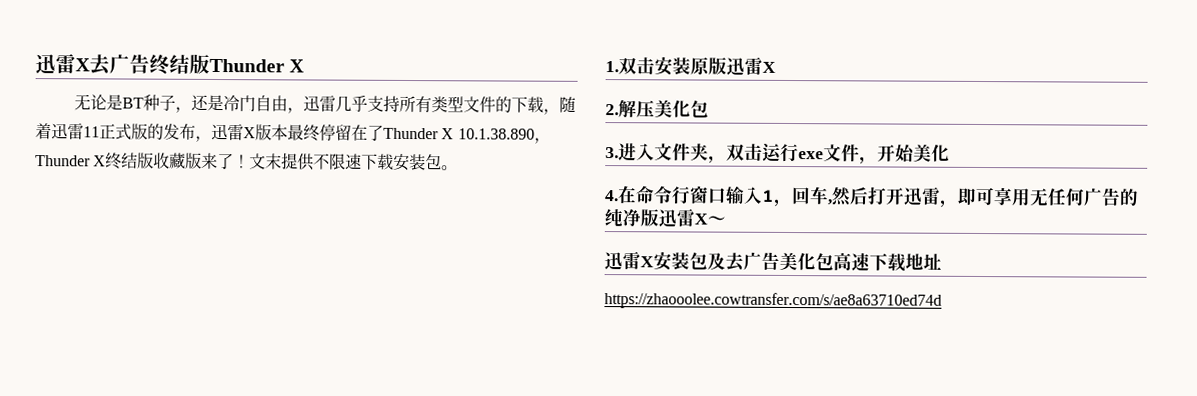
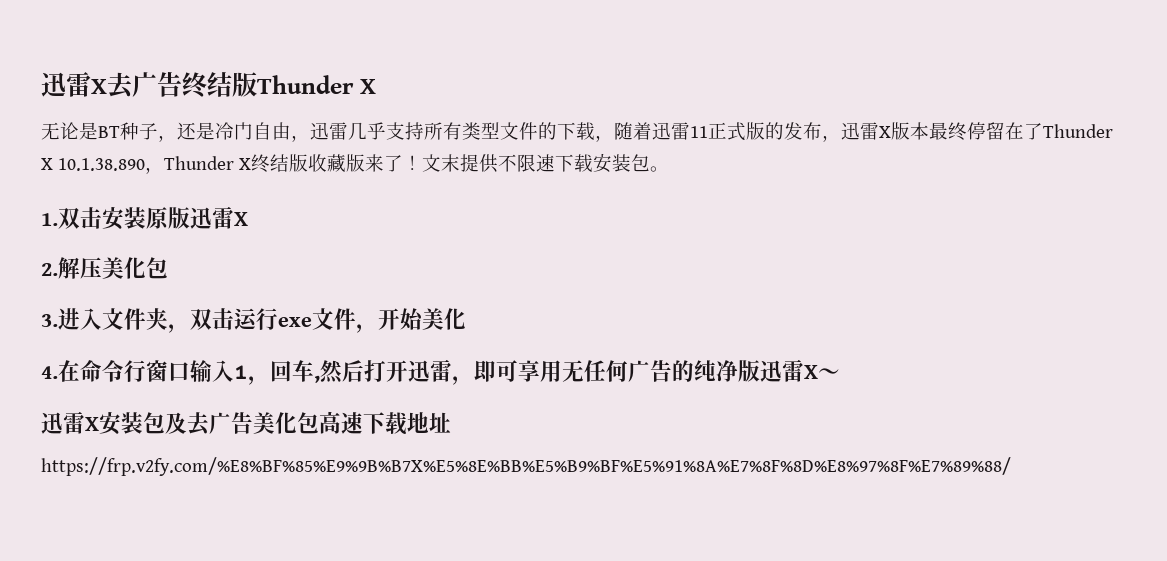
- https://zhaooolee.cowtransfer.com/s/ae8a63710ed74d
+ https://frp.v2fy.com/%E8%BF%85%E9%9B%B7X%E5%8E%BB%E5%B9%BF%E5%91%8A%E7%8F%8D%E8%97%8F%E7%89%88/

